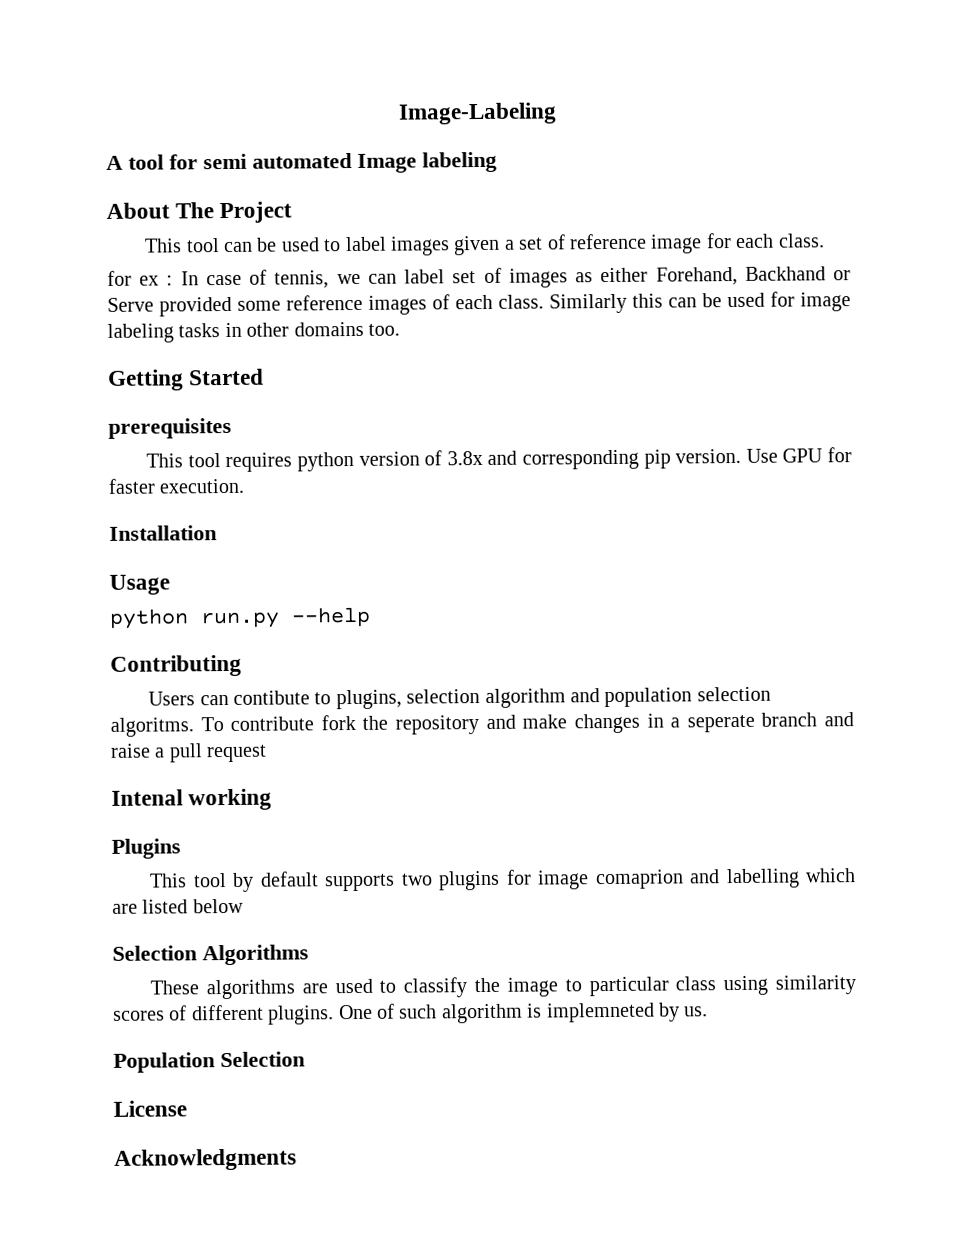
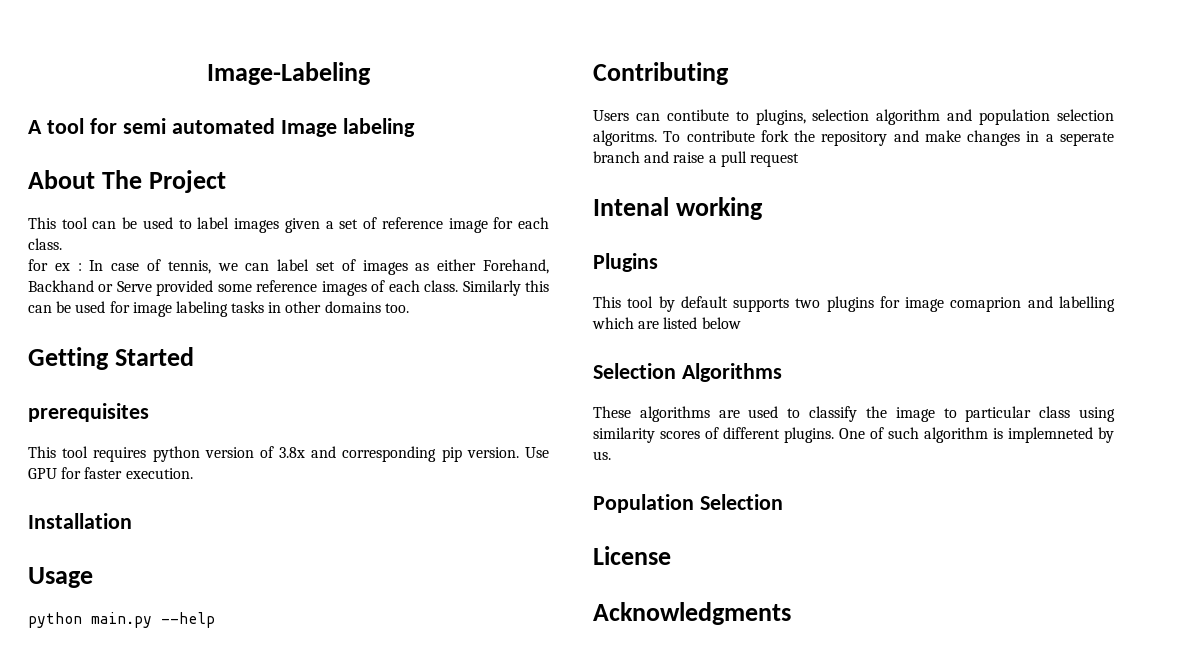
- python run.py --help
+ python main.py --help

